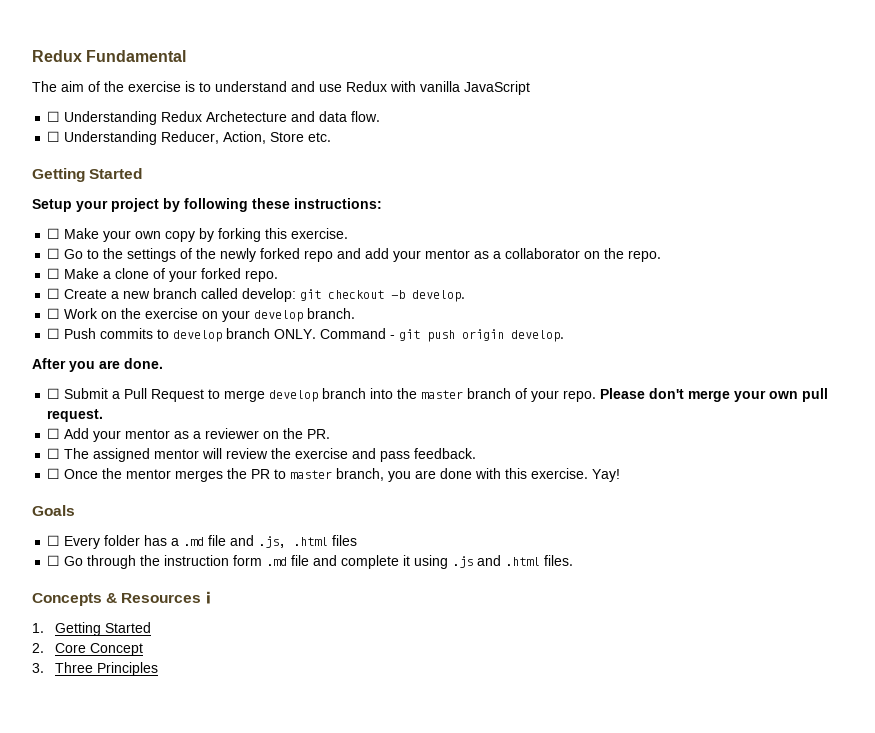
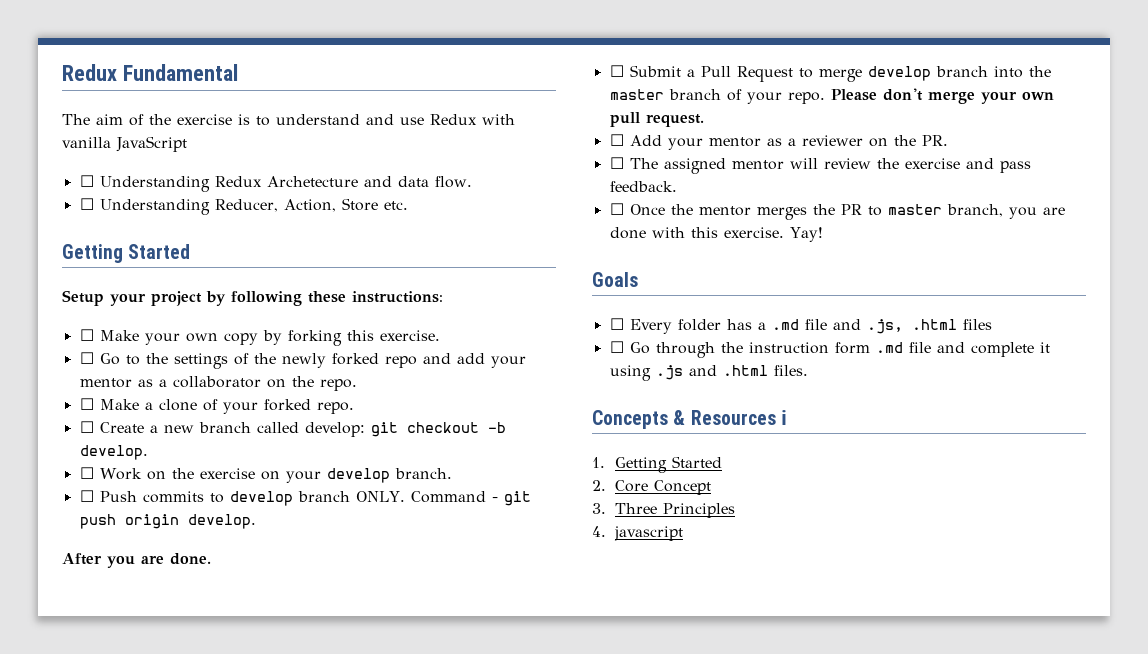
+ 4. javascript

